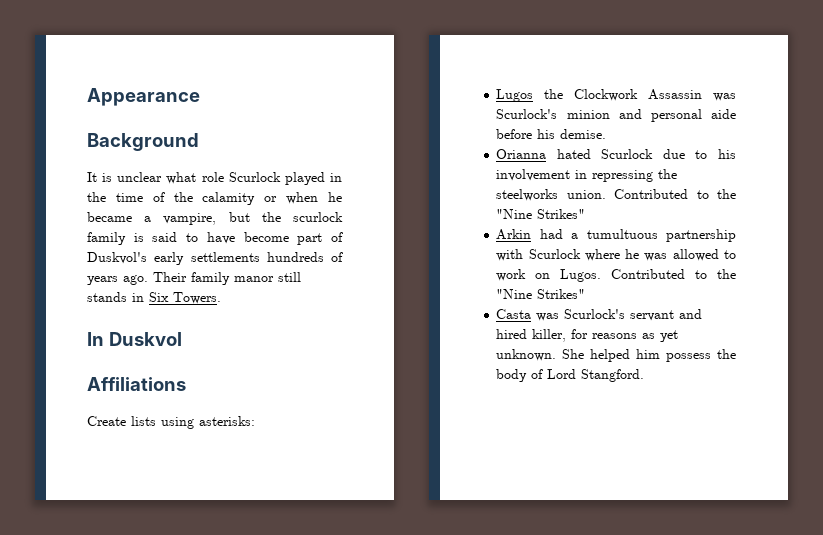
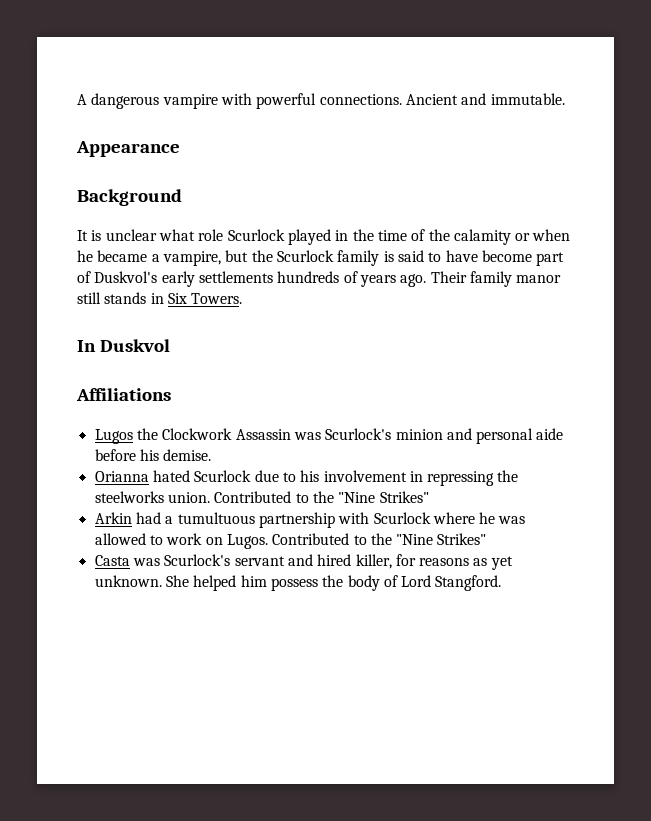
+ A dangerous vampire with powerful connections. Ancient and immutable.
- It is unclear what role Scurlock played in the time of the calamity or when he became a vampire, but the scurlock family is said to have become part of Duskvol's early settlements hundreds of years ago.
+ It is unclear what role Scurlock played in the time of the calamity or when he became a vampire, but the Scurlock family is said to have become part of Duskvol's early settlements hundreds of years ago.
- Create lists using asterisks:

